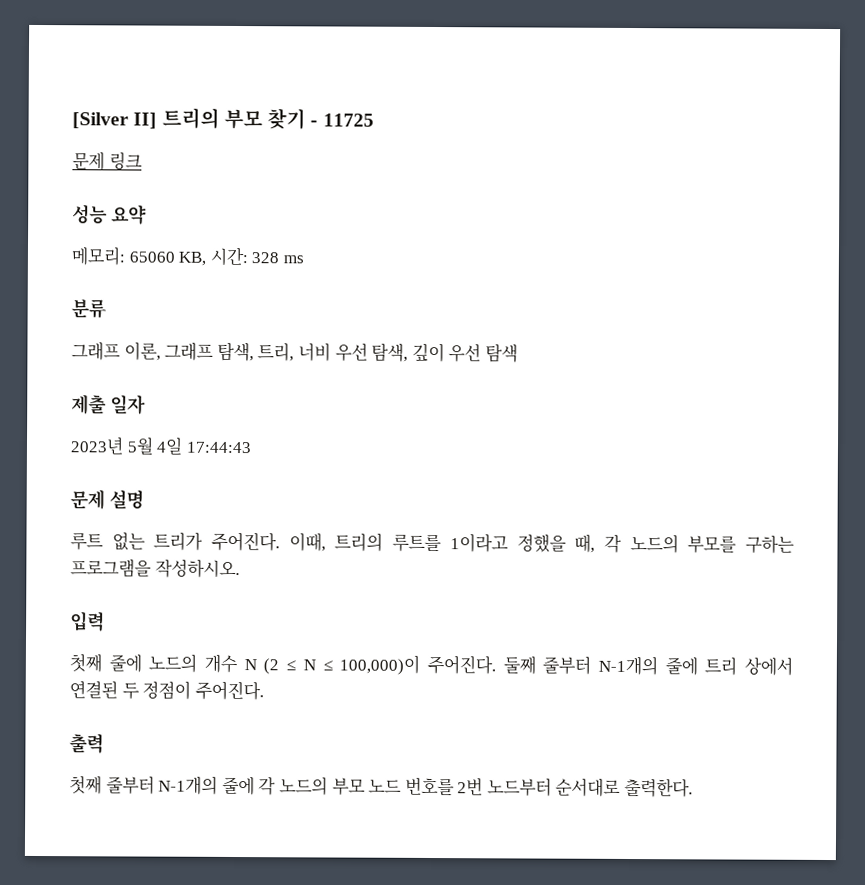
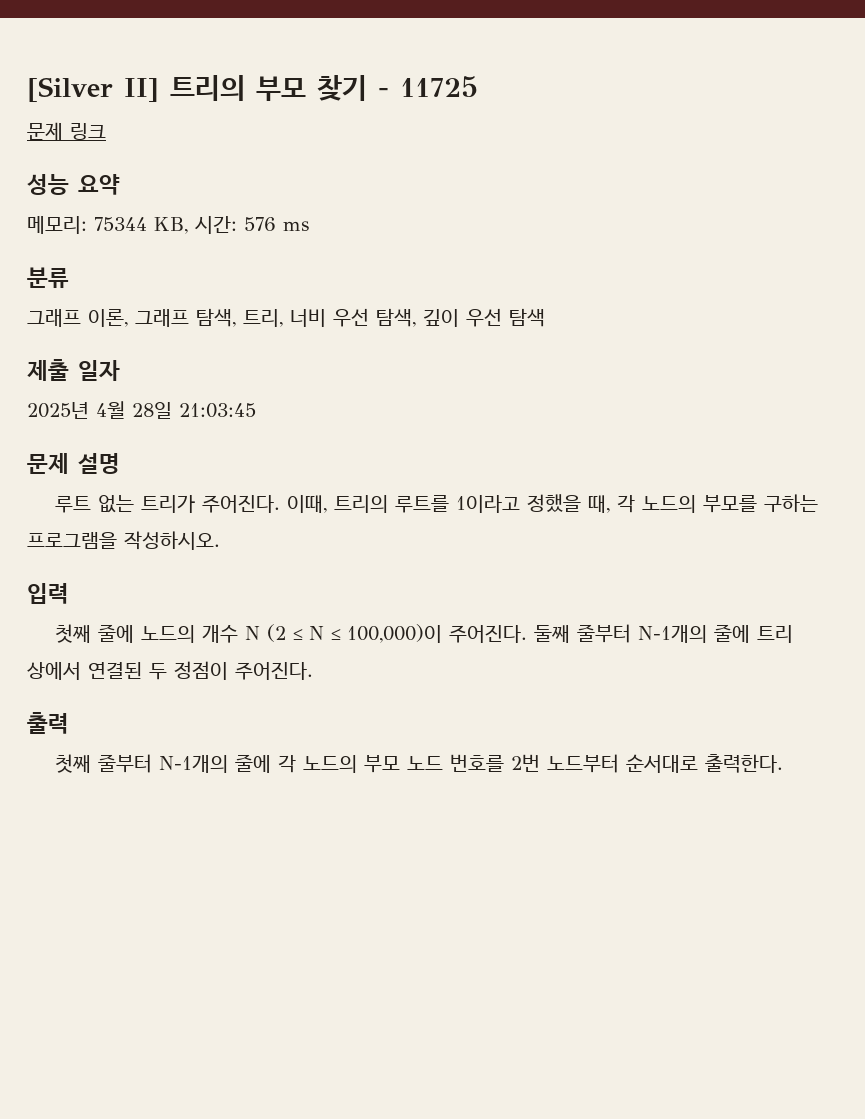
- 메모리: 65060 KB, 시간: 328 ms
+ 메모리: 75344 KB, 시간: 576 ms
- 2023년 5월 4일 17:44:43
+ 2025년 4월 28일 21:03:45

